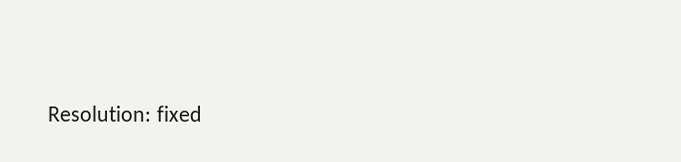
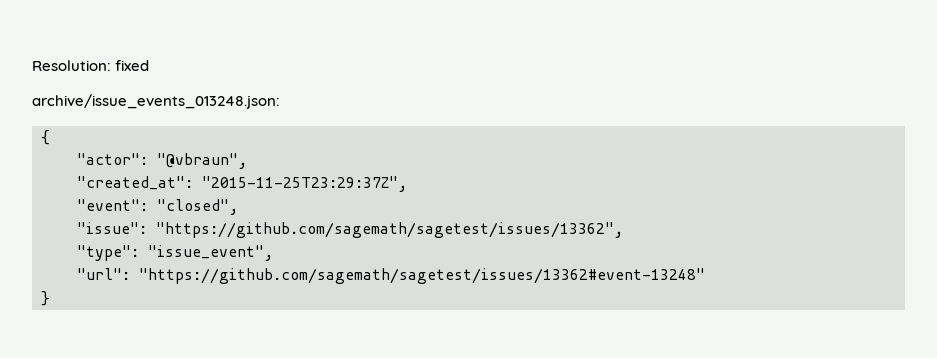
+ archive/issue_events_013248.json:
+ {
+ "actor": "@vbraun",
+ "created_at": "2015-11-25T23:29:37Z",
+ "event": "closed",
+ "issue": "https://github.com/sagemath/sagetest/issues/13362",
+ "type": "issue_event",
+ "url": "https://github.com/sagemath/sagetest/issues/13362#event-13248"
+ }

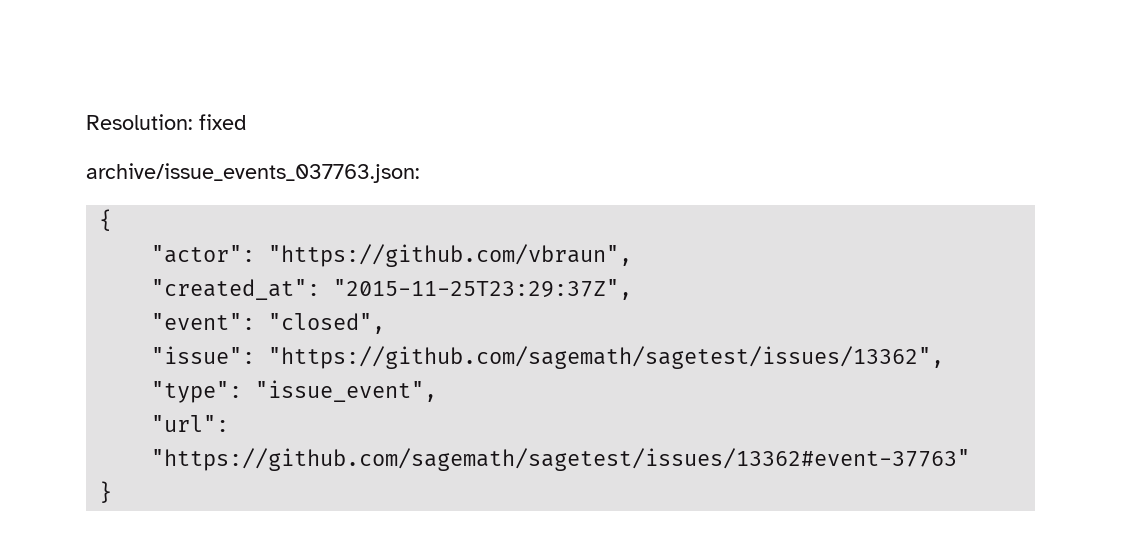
- archive/issue_events_013248.json:
+ archive/issue_events_037763.json:
- "actor": "@vbraun",
+ "actor": "https://github.com/vbraun",
- "url": "https://github.com/sagemath/sagetest/issues/13362#event-13248"
+ "url": "https://github.com/sagemath/sagetest/issues/13362#event-37763"

